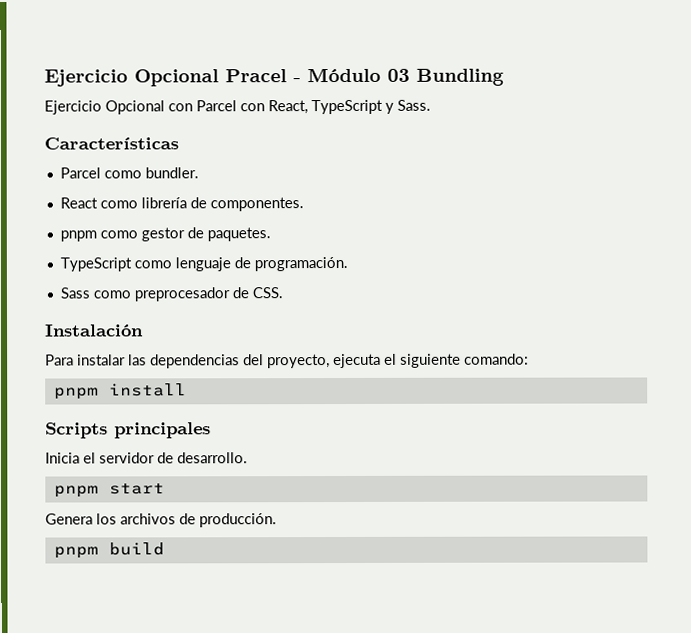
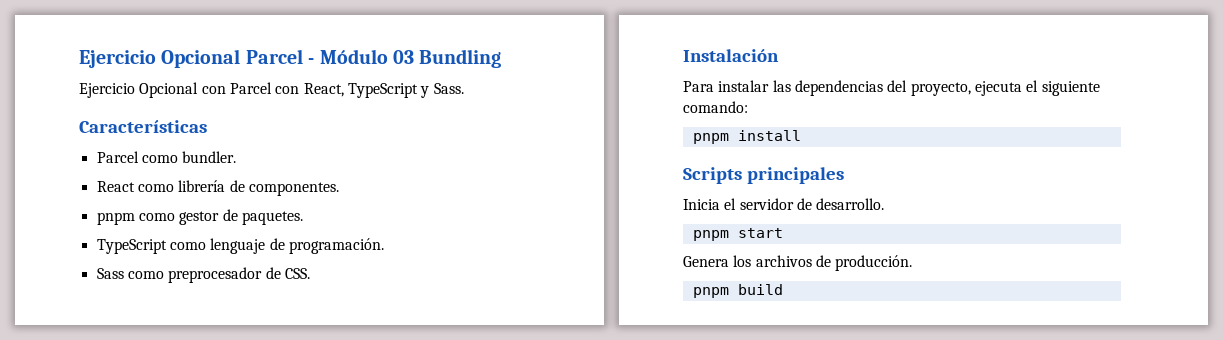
- Ejercicio Opcional Pracel - Módulo 03 Bundling
+ Ejercicio Opcional Parcel - Módulo 03 Bundling

